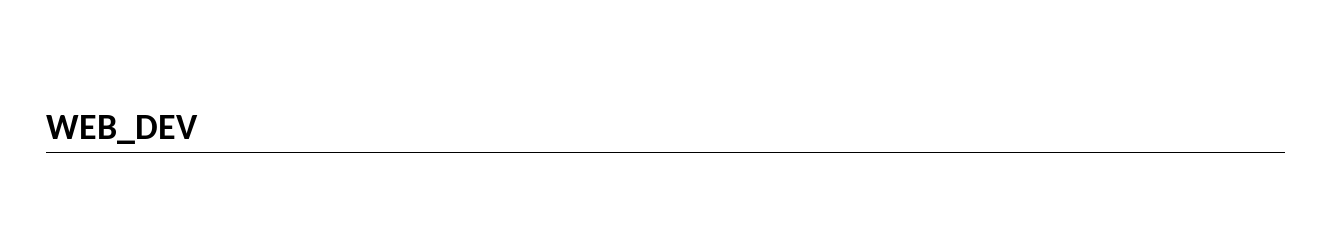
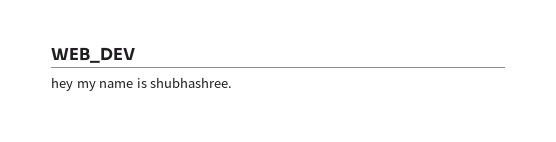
+ hey my name is shubhashree.

